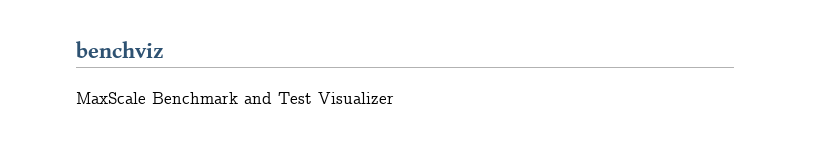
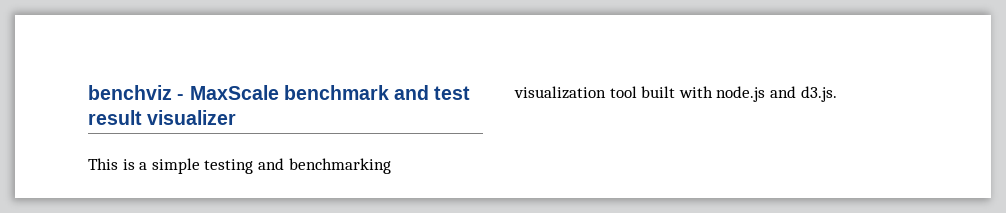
- benchviz
- MaxScale Benchmark and Test Visualizer
+ benchviz - MaxScale benchmark and test result visualizer
+ This is a simple testing and benchmarking visualization tool built with node.js and d3.js.

